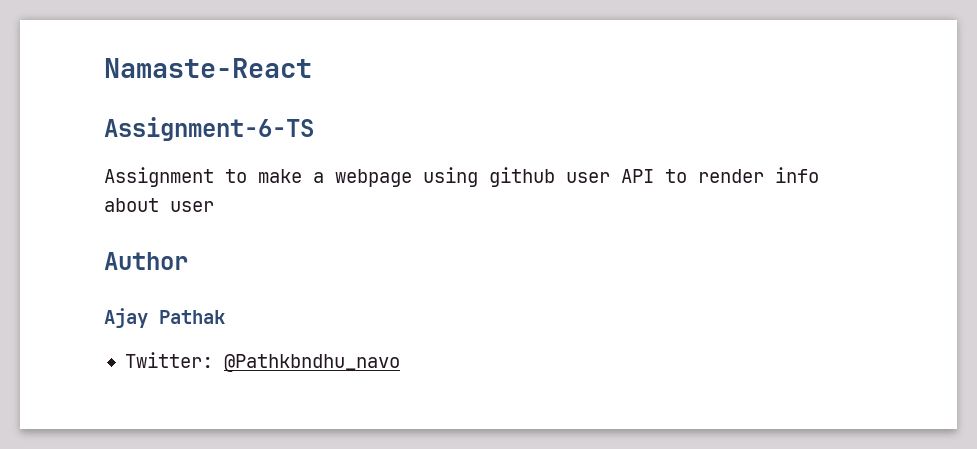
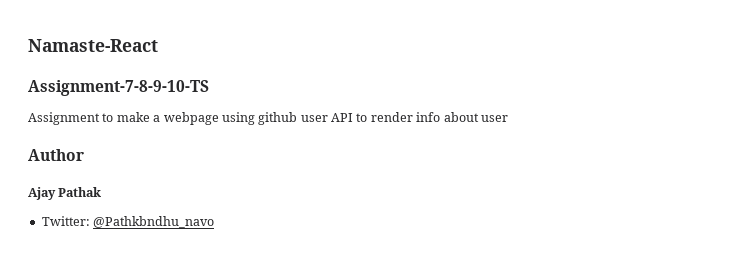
- Assignment-6-TS
+ Assignment-7-8-9-10-TS

